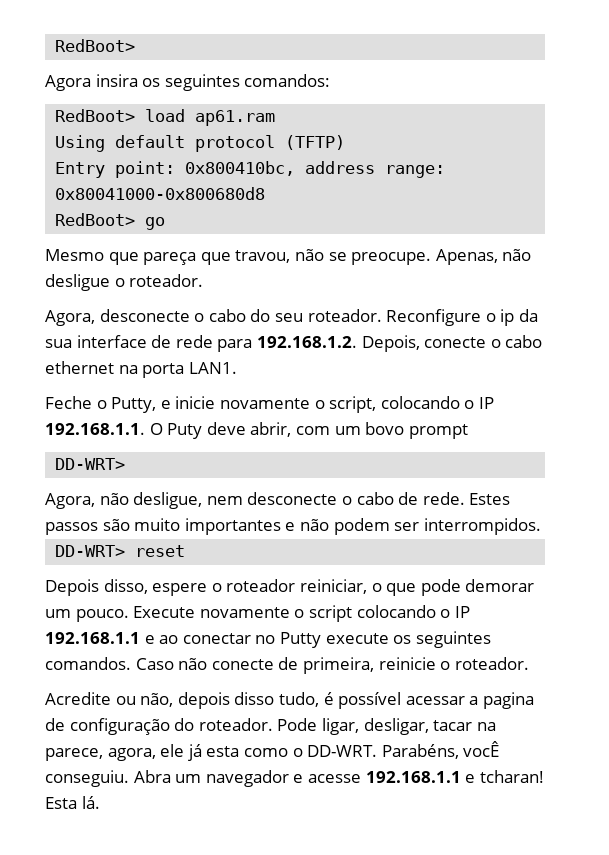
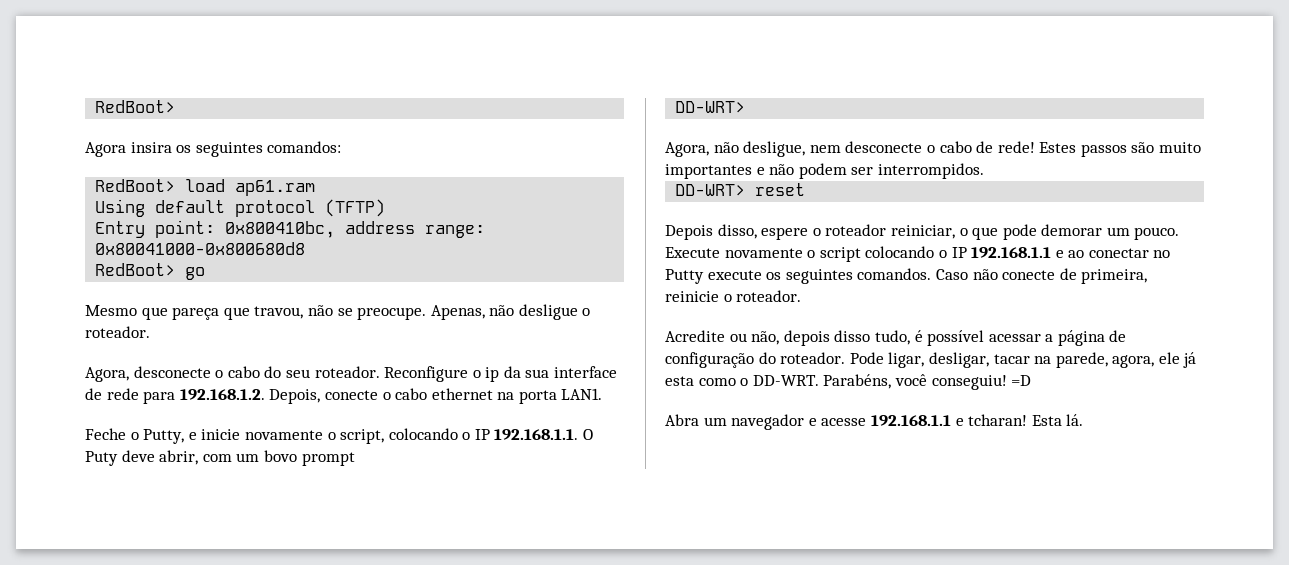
- Agora, não desligue, nem desconecte o cabo de rede.
+ Agora, não desligue, nem desconecte o cabo de rede!
- Acredite ou não, depois disso tudo, é possível acessar a pagina de configuração do roteador.
+ Acredite ou não, depois disso tudo, é possível acessar a página de configuração do roteador.
- Pode ligar, desligar, tacar na parece, agora, ele já esta como o DD-WRT.
+ Pode ligar, desligar, tacar na parede, agora, ele já esta como o DD-WRT.
- Parabéns, vocÊ conseguiu. Abra um navegador e acesse 192.168.1.1 e tcharan!
+ Parabéns, você conseguiu! =D
+ Abra um navegador e acesse 192.168.1.1 e tcharan!

